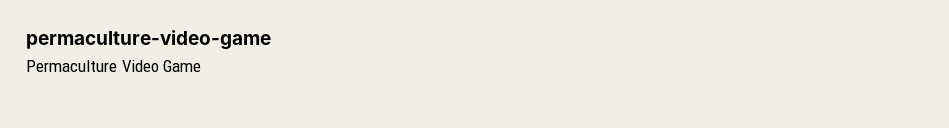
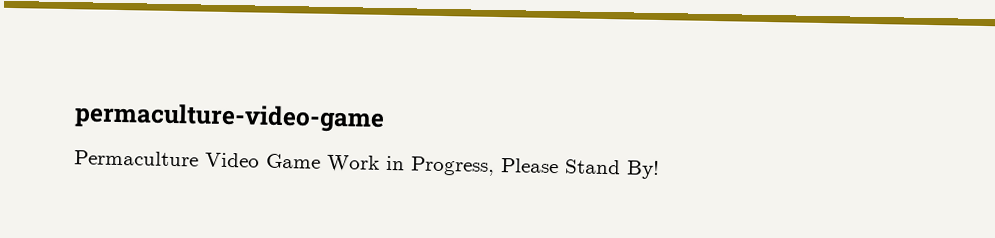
- Permaculture Video Game
+ Permaculture Video Game Work in Progress, Please Stand By!

